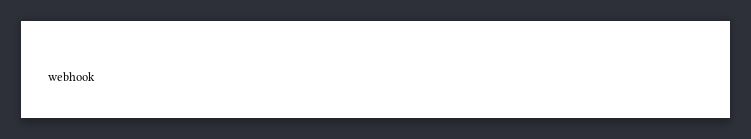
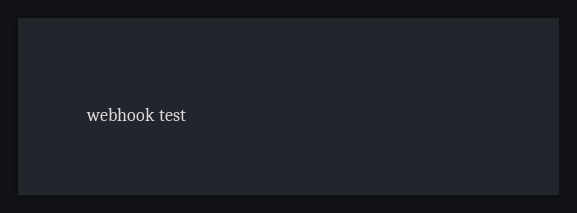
- webhook
+ webhook test

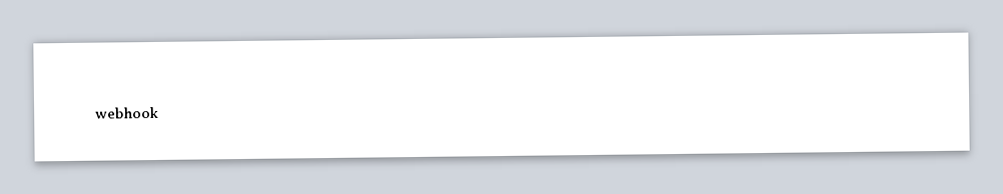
- webhook test
+ webhook

